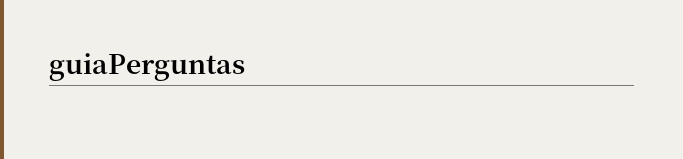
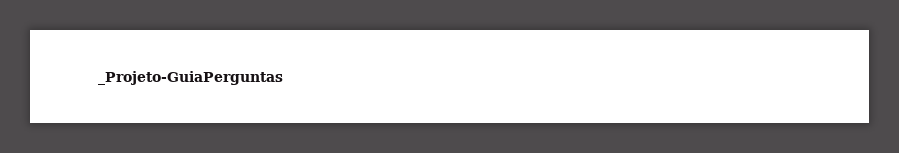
- guiaPerguntas
+ _Projeto-GuiaPerguntas

